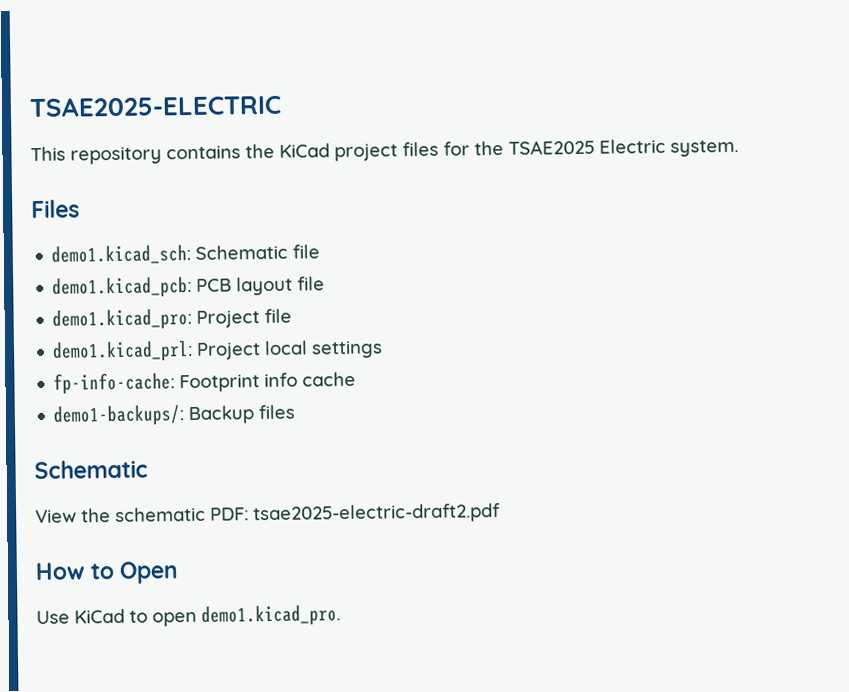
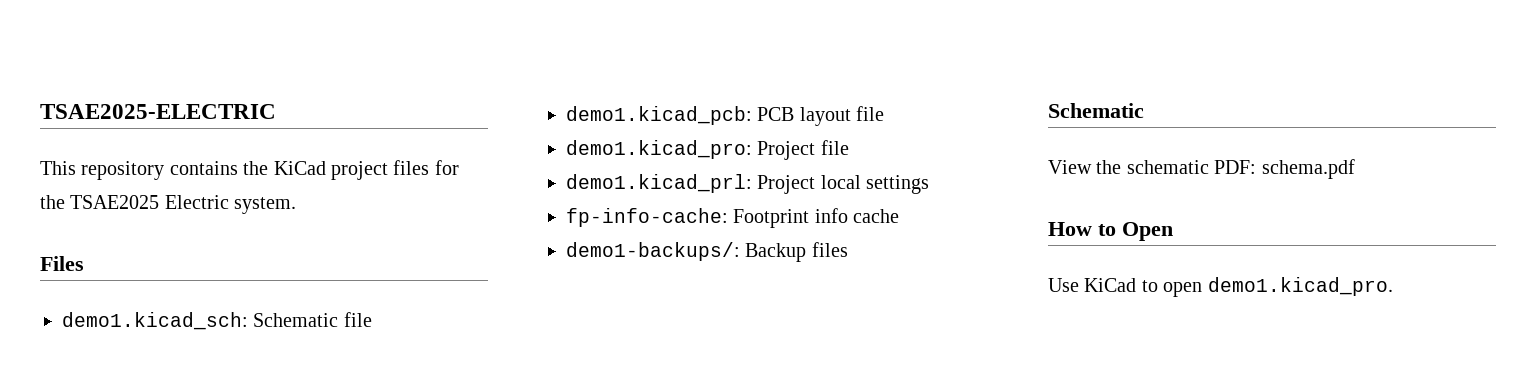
- View the schematic PDF: tsae2025-electric-draft2.pdf
+ View the schematic PDF: schema.pdf

